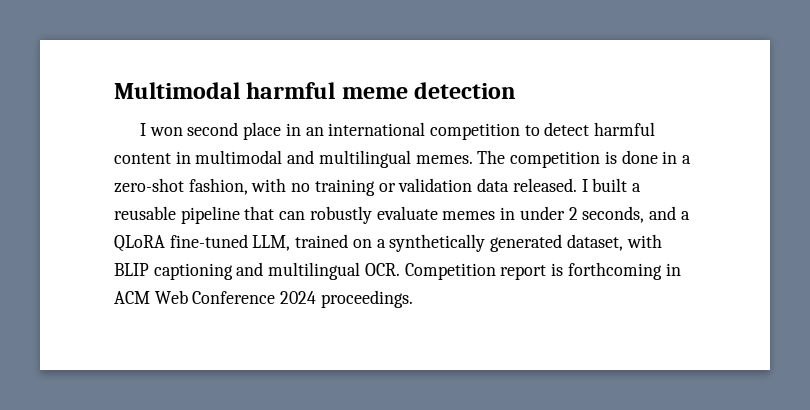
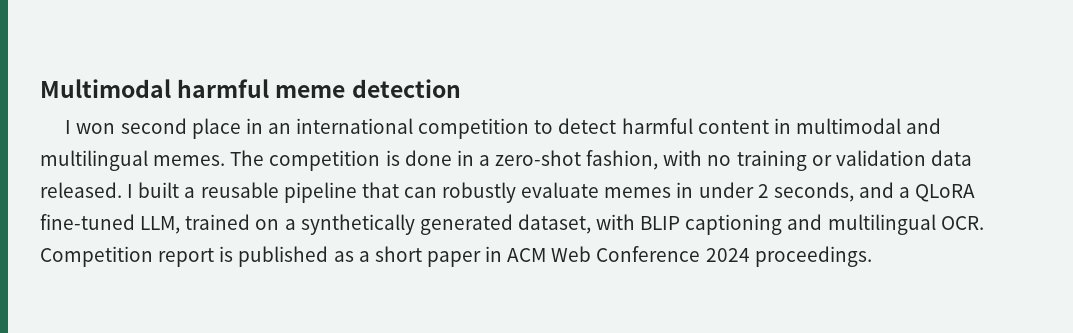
- I built a reusable pipeline that can robustly evaluate memes in under 2 seconds, and a QLoRA fine-tuned LLM, trained on a synthetically generated dataset, with BLIP captioning and multilingual OCR. Competition report is forthcoming in ACM Web Conference 2024 proceedings.
+ I built a reusable pipeline that can robustly evaluate memes in under 2 seconds, and a QLoRA fine-tuned LLM, trained on a synthetically generated dataset, with BLIP captioning and multilingual OCR. Competition report is published as a short paper in ACM Web Conference 2024 proceedings.

